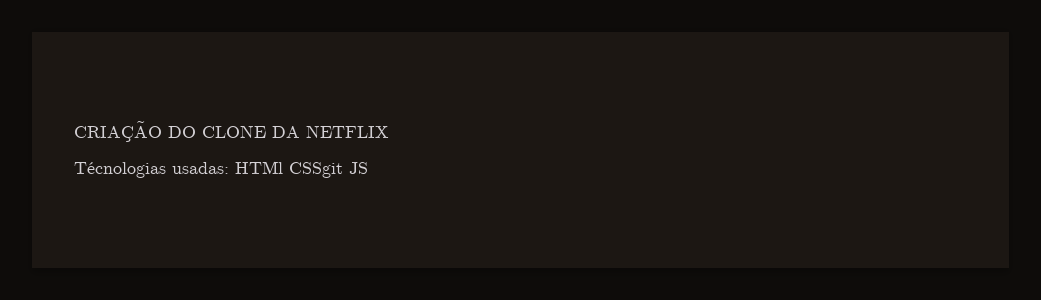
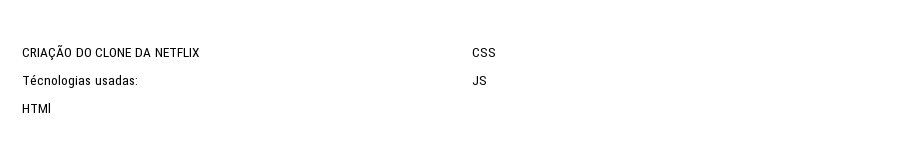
- Técnologias usadas: HTMl CSSgit JS
+ Técnologias usadas:
+ HTMl
+ CSS
+ JS

